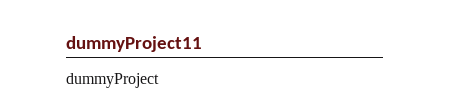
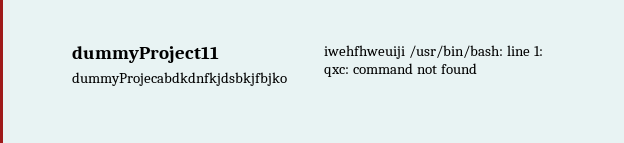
- dummyProject
+ dummyProjecabdkdnfkjdsbkjfbjko iwehfhweuiji /usr/bin/bash: line 1: qxc: command not found

